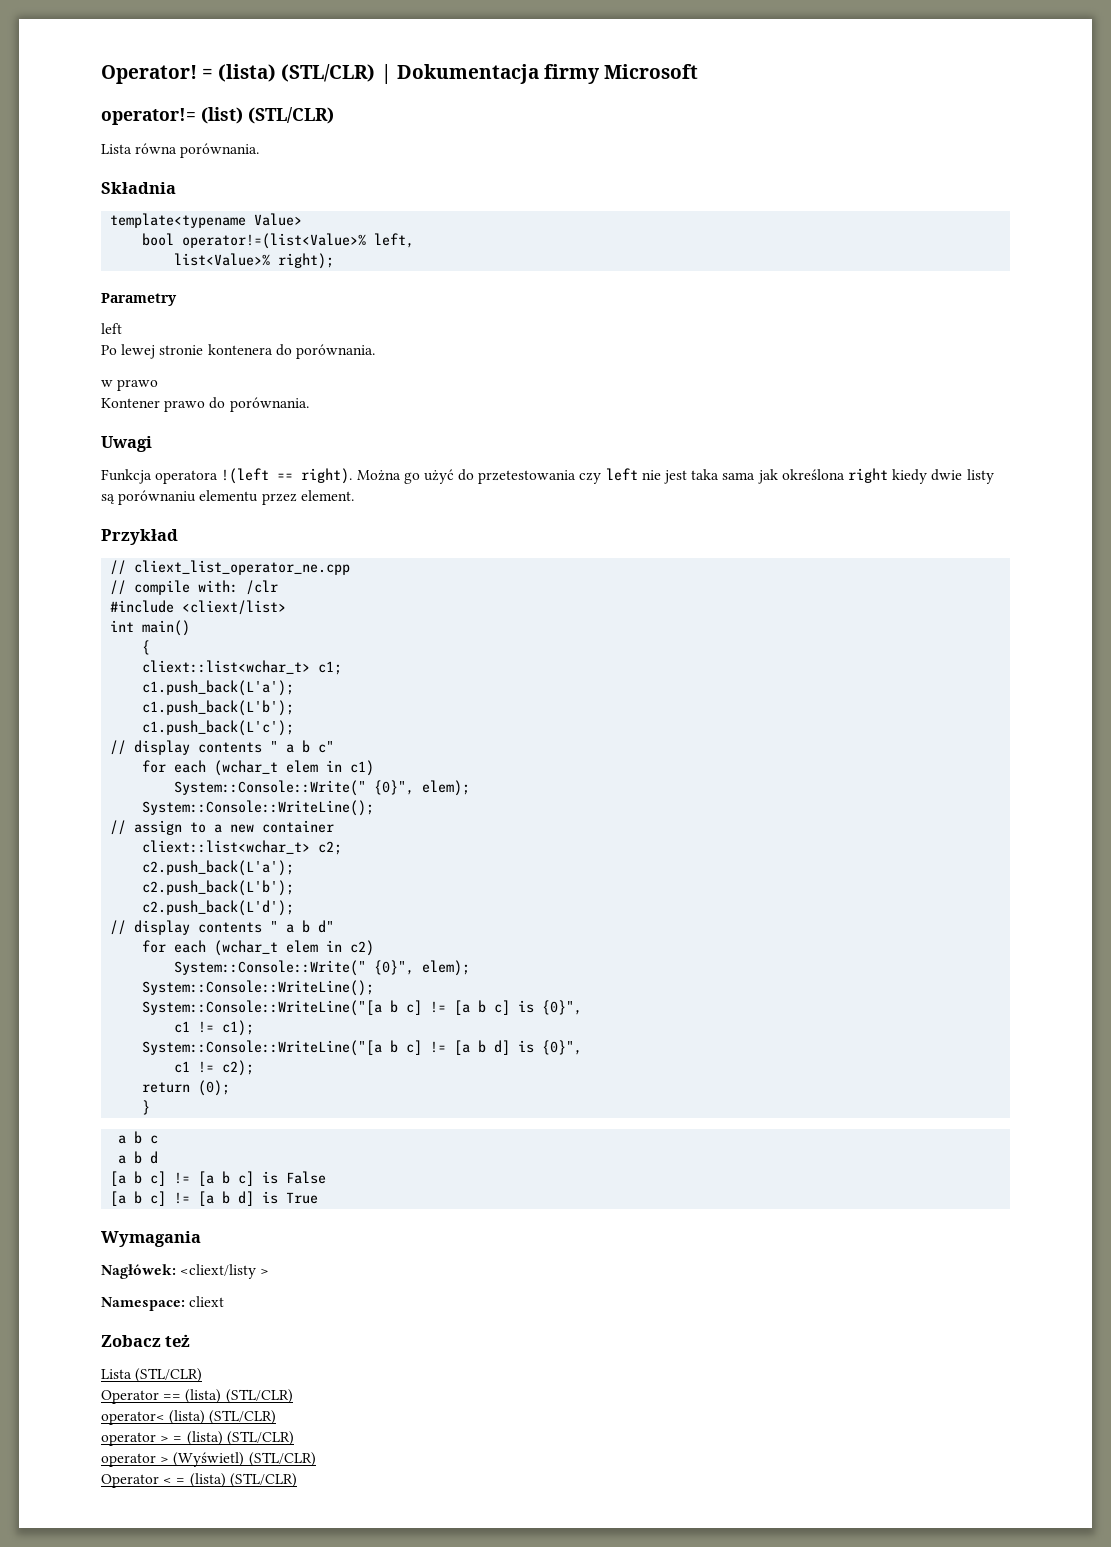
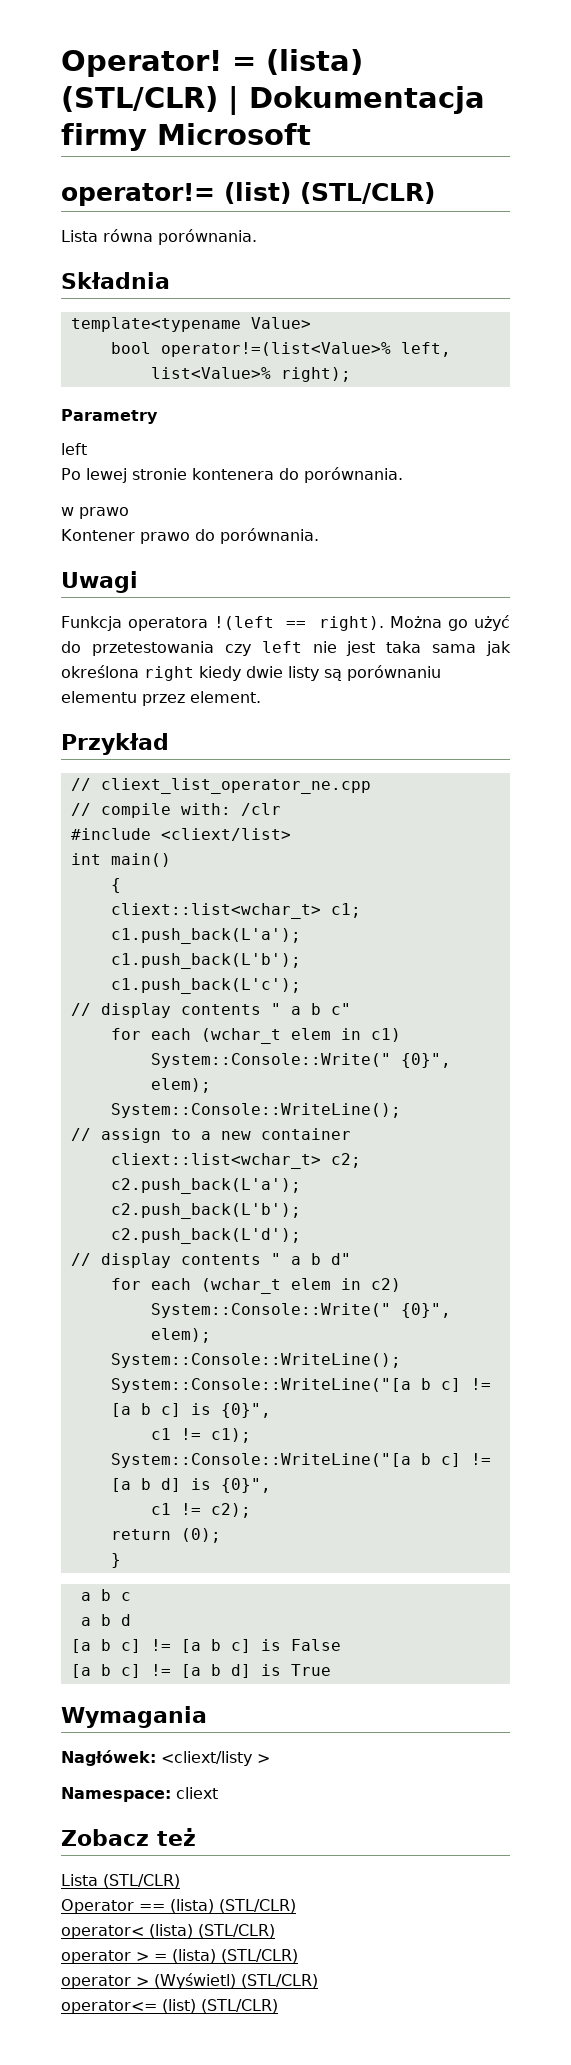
- Operator < = (lista) (STL/CLR)
+ operator<= (list) (STL/CLR)

